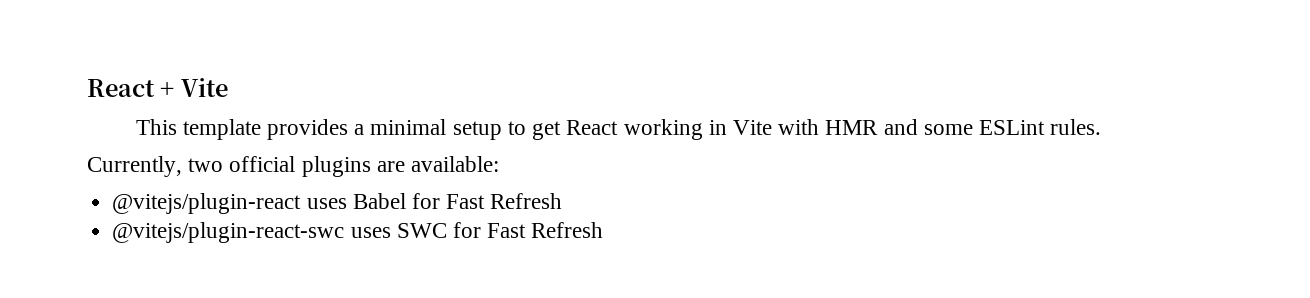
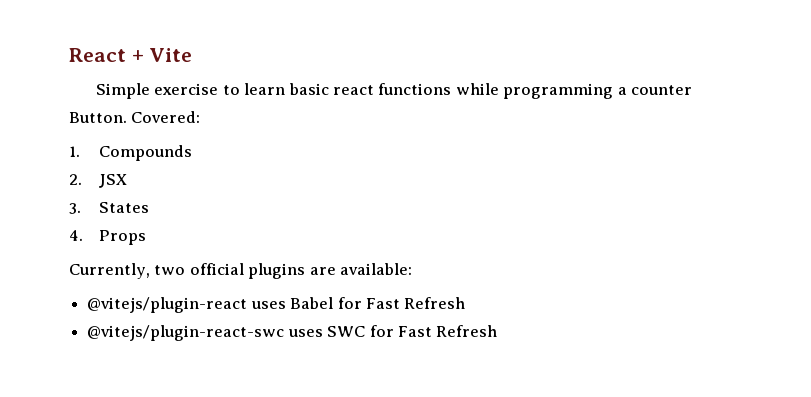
- This template provides a minimal setup to get React working in Vite with HMR and some ESLint rules.
+ Simple exercise to learn basic react functions while programming a counter Button. Covered:
+ 1. Compounds
+ 2. JSX
+ 3. States
+ 4. Props

